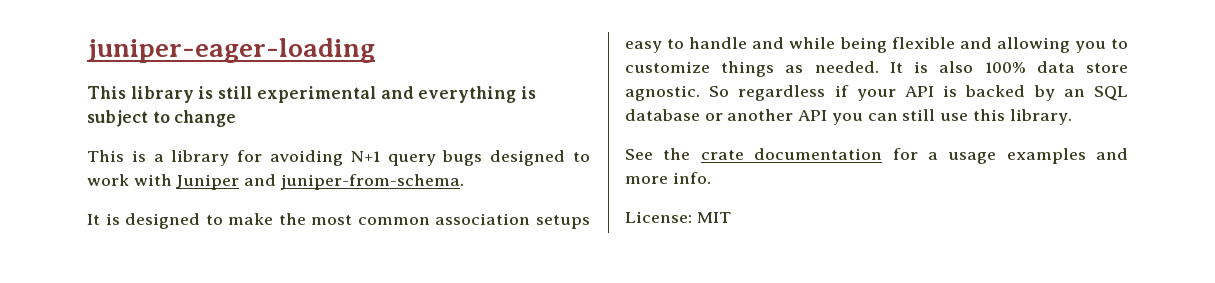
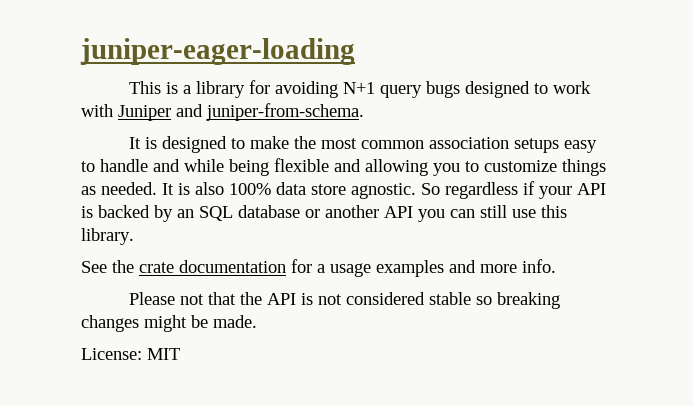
- This library is still experimental and everything is subject to change
+ Please not that the API is not considered stable so breaking changes might be made.

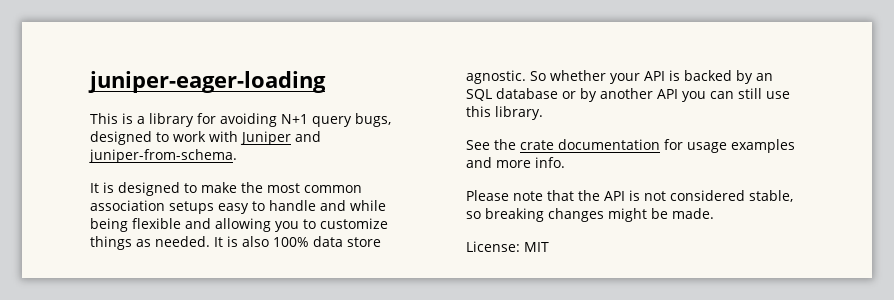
- This is a library for avoiding N+1 query bugs designed to work with Juniper and juniper-from-schema.
+ This is a library for avoiding N+1 query bugs, designed to work with Juniper and juniper-from-schema.
- So regardless if your API is backed by an SQL database or another API you can still use this library.
+ So whether your API is backed by an SQL database or by another API you can still use this library.
- See the crate documentation for a usage examples and more info.
+ See the crate documentation for usage examples and more info.
- Please not that the API is not considered stable so breaking changes might be made.
+ Please note that the API is not considered stable, so breaking changes might be made.

